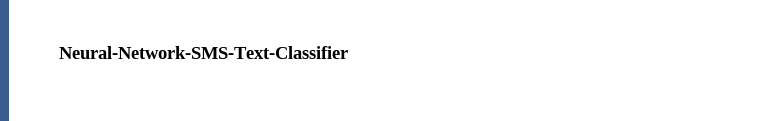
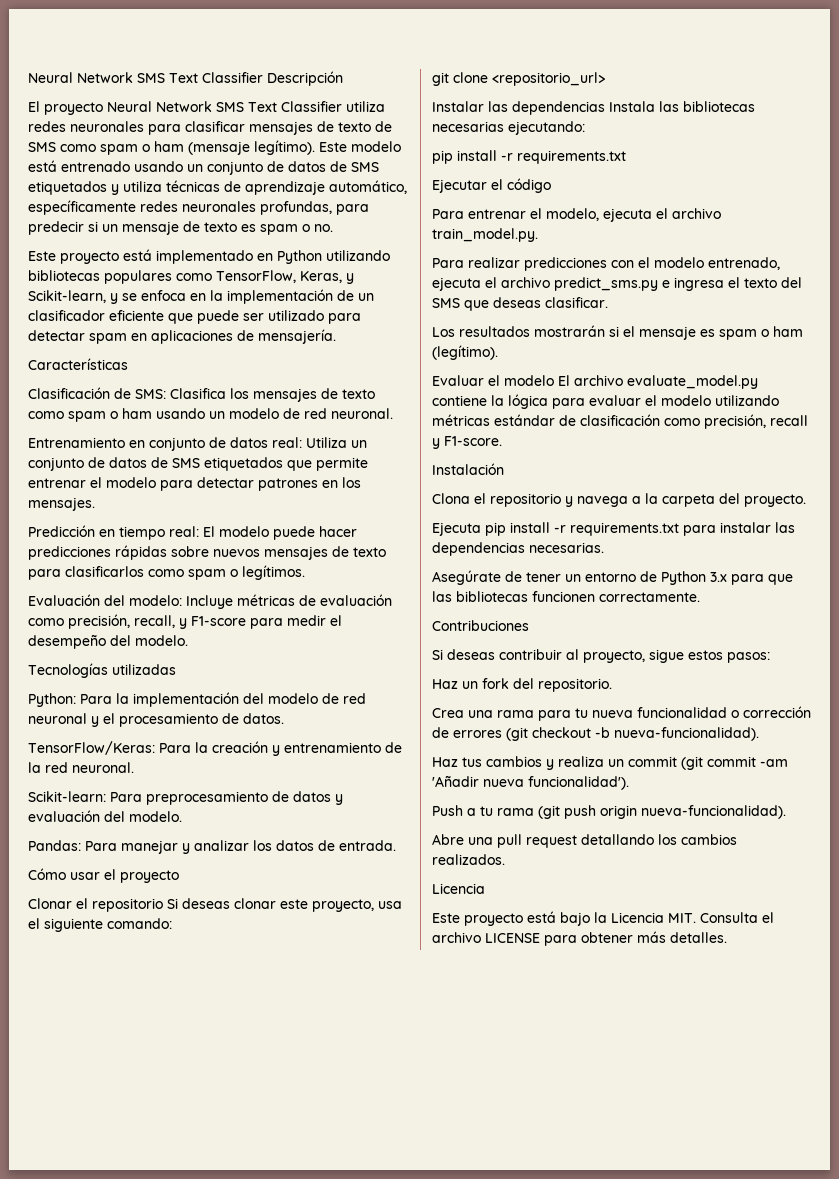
- Neural-Network-SMS-Text-Classifier
+ Neural Network SMS Text Classifier Descripción
+ El proyecto Neural Network SMS Text Classifier utiliza redes neuronales para clasificar mensajes de texto de SMS como spam o ham (mensaje legítimo). Este modelo está entrenado usando un conjunto de datos de SMS etiquetados y utiliza técnicas de aprendizaje automático, específicamente redes neuronales profundas, para predecir si un mensaje de texto es spam o no.
+ Este proyecto está implementado en Python utilizando bibliotecas populares como TensorFlow, Keras, y Scikit-learn, y se enfoca en la implementación de un clasificador eficiente que puede ser utilizado para detectar spam en aplicaciones de mensajería.
+ Características
+ Clasificación de SMS: Clasifica los mensajes de texto como spam o ham usando un modelo de red neuronal.
+ Entrenamiento en conjunto de datos real: Utiliza un conjunto de datos de SMS etiquetados que permite entrenar el modelo para detectar patrones en los mensajes.
+ Predicción en tiempo real: El modelo puede hacer predicciones rápidas sobre nuevos mensajes de texto para clasificarlos como spam o legítimos.
+ Evaluación del modelo: Incluye métricas de evaluación como precisión, recall, y F1-score para medir el desempeño del modelo.
+ Tecnologías utilizadas
+ Python: Para la implementación del modelo de red neuronal y el procesamiento de datos.
+ TensorFlow/Keras: Para la creación y entrenamiento de la red neuronal.
+ Scikit-learn: Para preprocesamiento de datos y evaluación del modelo.
+ Pandas: Para manejar y analizar los datos de entrada.
+ Cómo usar el proyecto
+ Clonar el repositorio Si deseas clonar este proyecto, usa el siguiente comando:
+ git clone <repositorio_url>
+ Instalar las dependencias Instala las bibliotecas necesarias ejecutando:
+ pip install -r requirements.txt
+ Ejecutar el código
+ Para entrenar el modelo, ejecuta el archivo train_model.py.
+ Para realizar predicciones con el modelo entrenado, ejecuta el archivo predict_sms.py e ingresa el texto del SMS que deseas clasificar.
+ Los resultados mostrarán si el mensaje es spam o ham (legítimo).
+ Evaluar el modelo El archivo evaluate_model.py contiene la lógica para evaluar el modelo utilizando métricas estándar de clasificación como precisión, recall y F1-score.
+ Instalación
+ Clona el repositorio y navega a la carpeta del proyecto.
+ Ejecuta pip install -r requirements.txt para instalar las dependencias necesarias.
+ Asegúrate de tener un entorno de Python 3.x para que las bibliotecas funcionen correctamente.
+ Contribuciones
+ Si deseas contribuir al proyecto, sigue estos pasos:
+ Haz un fork del repositorio.
+ Crea una rama para tu nueva funcionalidad o corrección de errores (git checkout -b nueva-funcionalidad).
+ Haz tus cambios y realiza un commit (git commit -am 'Añadir nueva funcionalidad').
+ Push a tu rama (git push origin nueva-funcionalidad).
+ Abre una pull request detallando los cambios realizados.
+ Licencia
+ Este proyecto está bajo la Licencia MIT. Consulta el archivo LICENSE para obtener más detalles.

